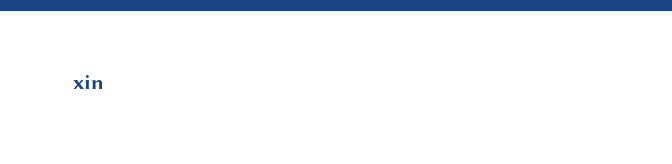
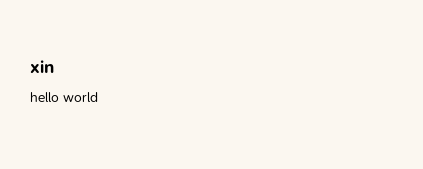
+ hello world

